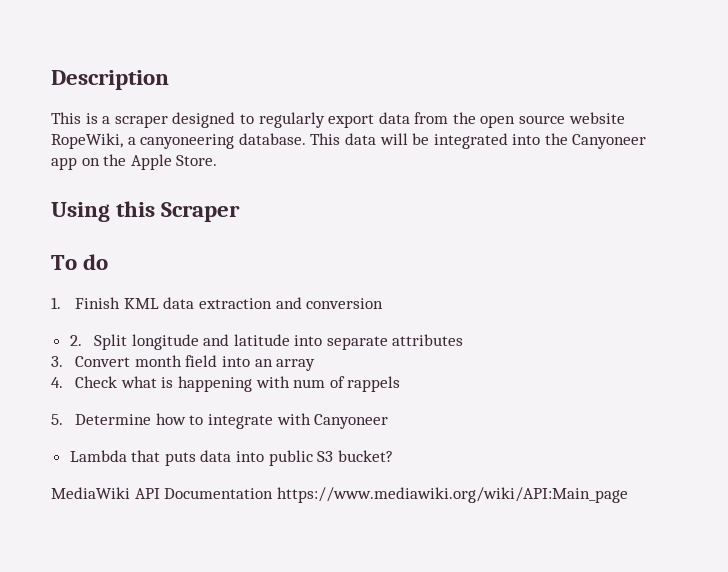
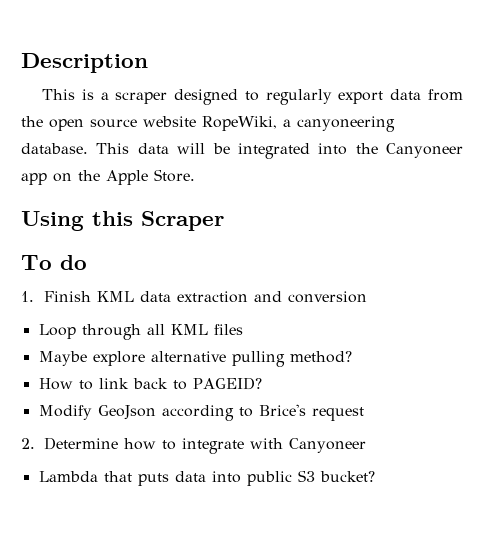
- 2. Split longitude and latitude into separate attributes
- 3. Convert month field into an array
- 4. Check what is happening with num of rappels
- 5. Determine how to integrate with Canyoneer
+ Loop through all KML files
+ Maybe explore alternative pulling method?
+ How to link back to PAGEID?
+ Modify GeoJson according to Brice's request
+ 2. Determine how to integrate with Canyoneer
- MediaWiki API Documentation https://www.mediawiki.org/wiki/API:Main_page

